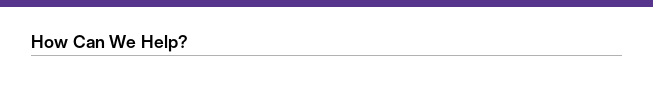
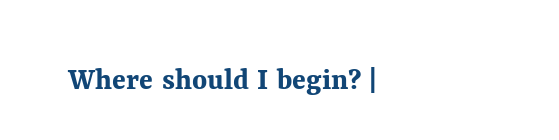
- How Can We Help?
+ Where should I begin? |

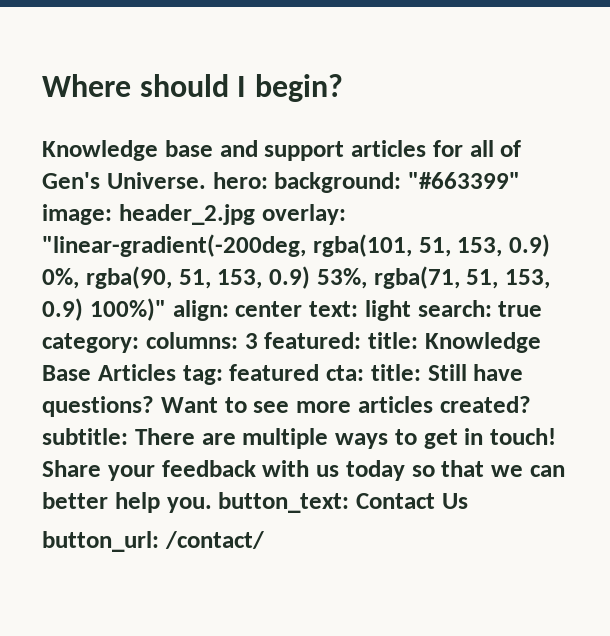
- Where should I begin? |
+ Where should I begin?
+ Knowledge base and support articles for all of Gen's Universe. hero: background: "#663399" image: header_2.jpg overlay: "linear-gradient(-200deg, rgba(101, 51, 153, 0.9) 0%, rgba(90, 51, 153, 0.9) 53%, rgba(71, 51, 153, 0.9) 100%)" align: center text: light search: true category: columns: 3 featured: title: Knowledge Base Articles tag: featured cta: title: Still have questions? Want to see more articles created? subtitle: There are multiple ways to get in touch! Share your feedback with us today so that we can better help you. button_text: Contact Us
+ button_url: /contact/

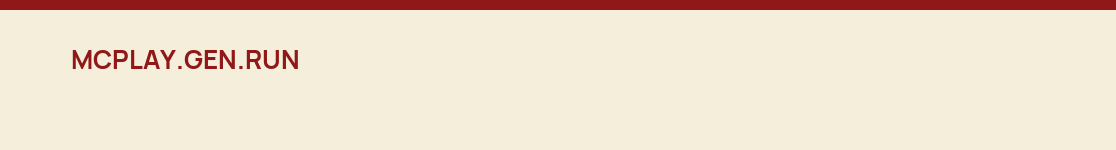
- Where should I begin?
- Knowledge base and support articles for all of Gen's Universe. hero: background: "#663399" image: header_2.jpg overlay: "linear-gradient(-200deg, rgba(101, 51, 153, 0.9) 0%, rgba(90, 51, 153, 0.9) 53%, rgba(71, 51, 153, 0.9) 100%)" align: center text: light search: true category: columns: 3 featured: title: Knowledge Base Articles tag: featured cta: title: Still have questions? Want to see more articles created? subtitle: There are multiple ways to get in touch! Share your feedback with us today so that we can better help you. button_text: Contact Us
- button_url: /contact/
+ MCPLAY.GEN.RUN

